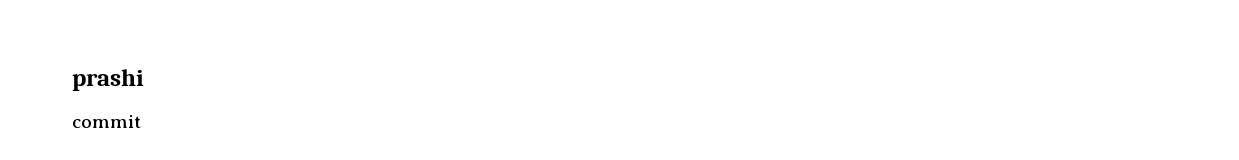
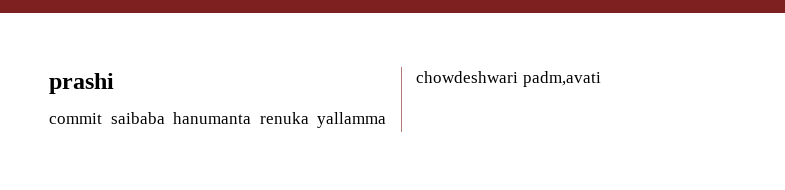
- commit
+ commit saibaba hanumanta renuka yallamma chowdeshwari padm,avati

